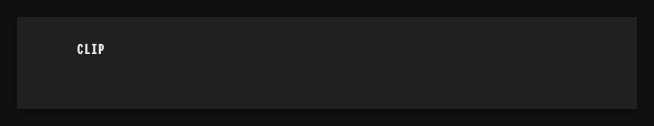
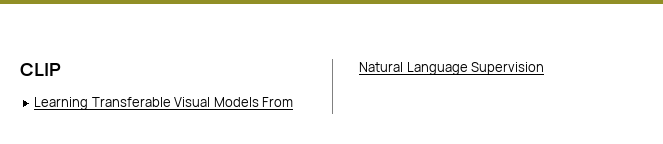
+ Learning Transferable Visual Models From Natural Language Supervision

